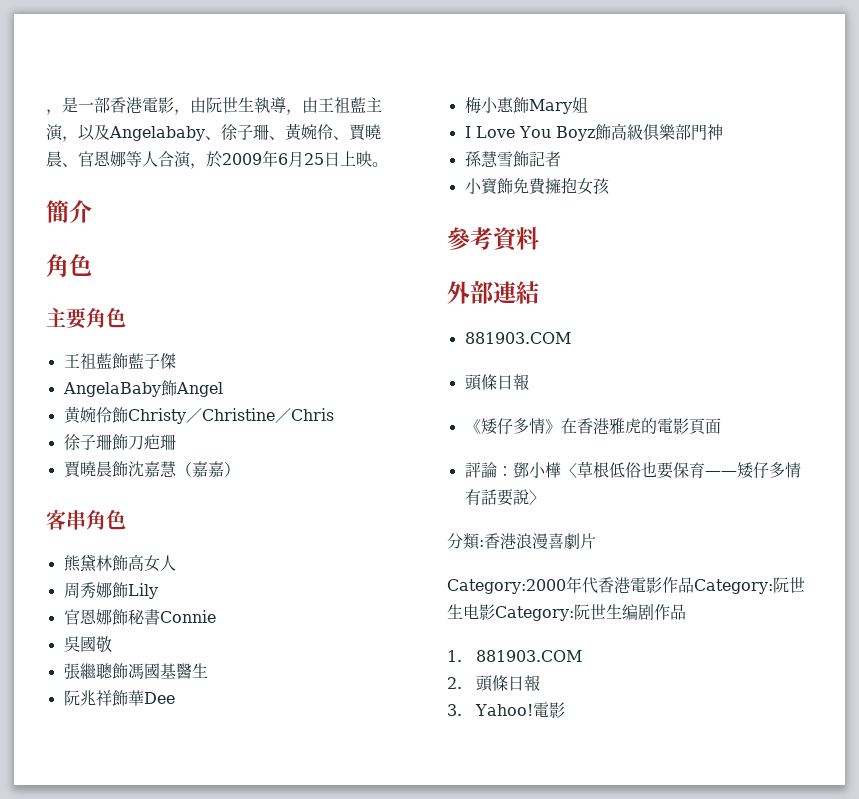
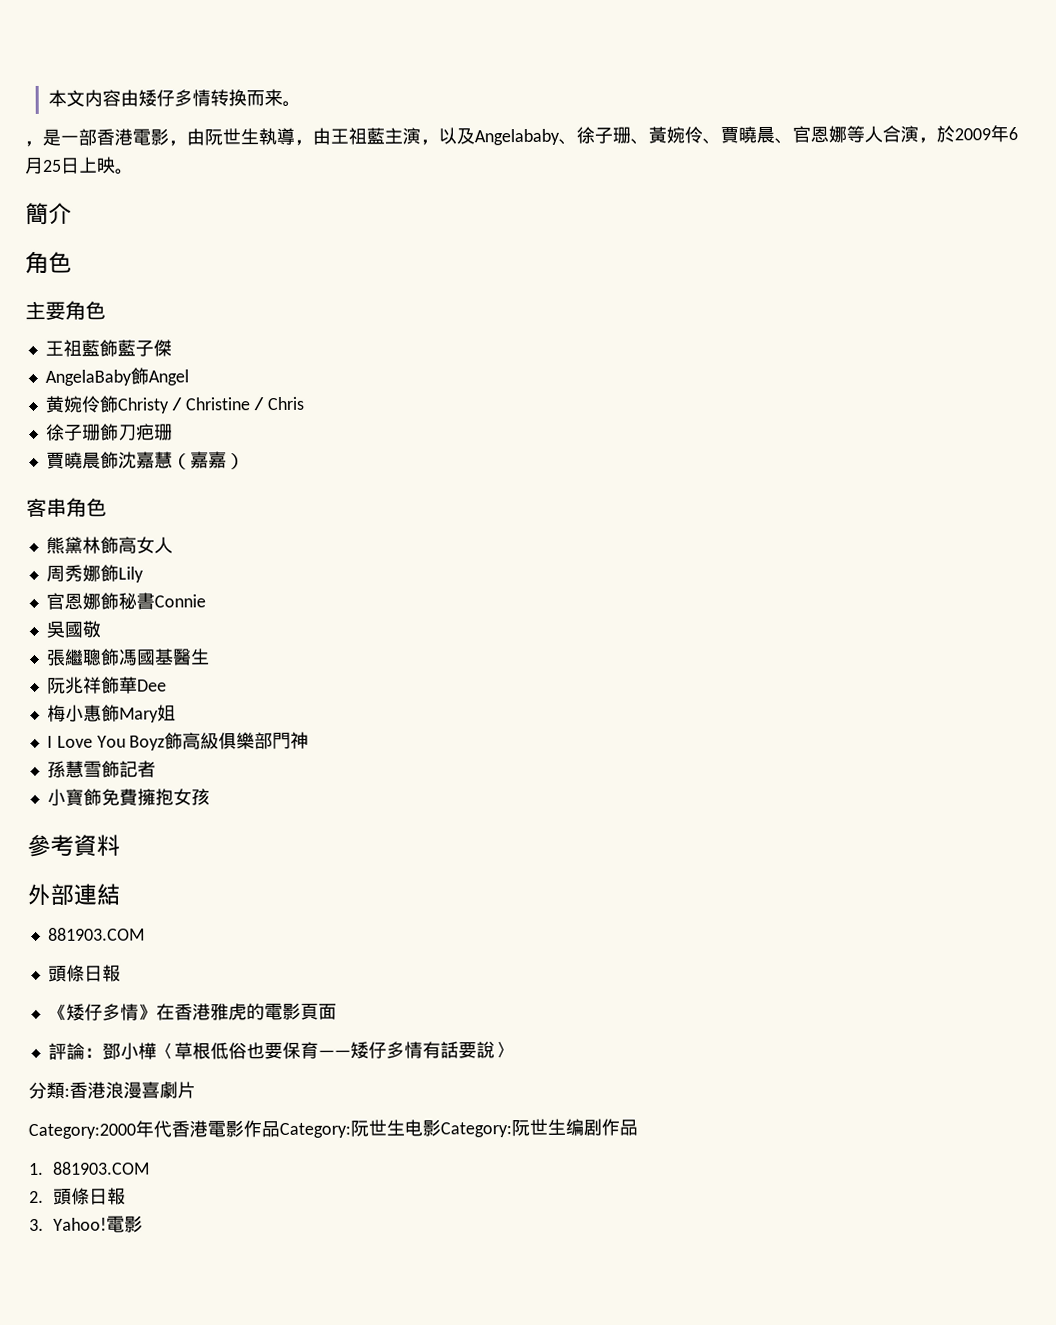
+ 本文内容由矮仔多情转换而来。

